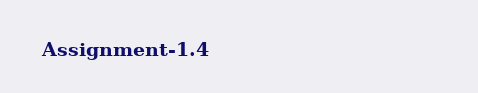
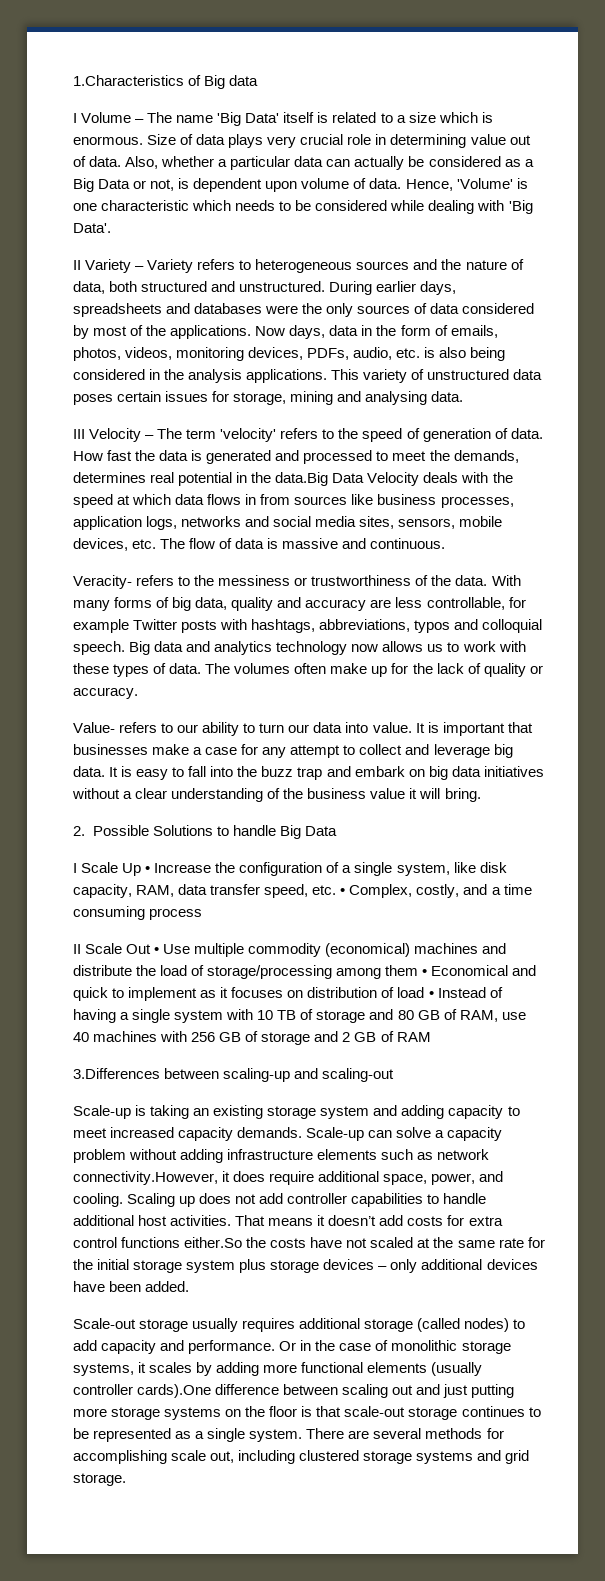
- Assignment-1.4
+ 1.Characteristics of Big data
+ I Volume – The name 'Big Data' itself is related to a size which is enormous. Size of data plays very crucial role in determining value out of data. Also, whether a particular data can actually be considered as a Big Data or not, is dependent upon volume of data. Hence, 'Volume' is one characteristic which needs to be considered while dealing with 'Big Data'.
+ II Variety – Variety refers to heterogeneous sources and the nature of data, both structured and unstructured. During earlier days, spreadsheets and databases were the only sources of data considered by most of the applications. Now days, data in the form of emails, photos, videos, monitoring devices, PDFs, audio, etc. is also being considered in the analysis applications. This variety of unstructured data poses certain issues for storage, mining and analysing data.
+ III Velocity – The term 'velocity' refers to the speed of generation of data. How fast the data is generated and processed to meet the demands, determines real potential in the data.Big Data Velocity deals with the speed at which data flows in from sources like business processes, application logs, networks and social media sites, sensors, mobile devices, etc. The flow of data is massive and continuous.
+ Veracity- refers to the messiness or trustworthiness of the data. With many forms of big data, quality and accuracy are less controllable, for example Twitter posts with hashtags, abbreviations, typos and colloquial speech. Big data and analytics technology now allows us to work with these types of data. The volumes often make up for the lack of quality or accuracy.
+ Value- refers to our ability to turn our data into value. It is important that businesses make a case for any attempt to collect and leverage big data. It is easy to fall into the buzz trap and embark on big data initiatives without a clear understanding of the business value it will bring.
+ 2. Possible Solutions to handle Big Data
+ I Scale Up • Increase the configuration of a single system, like disk capacity, RAM, data transfer speed, etc. • Complex, costly, and a time consuming process
+ II Scale Out • Use multiple commodity (economical) machines and distribute the load of storage/processing among them • Economical and quick to implement as it focuses on distribution of load • Instead of having a single system with 10 TB of storage and 80 GB of RAM, use 40 machines with 256 GB of storage and 2 GB of RAM
+ 3.Differences between scaling-up and scaling-out
+ Scale-up is taking an existing storage system and adding capacity to meet increased capacity demands. Scale-up can solve a capacity problem without adding infrastructure elements such as network connectivity.However, it does require additional space, power, and cooling. Scaling up does not add controller capabilities to handle additional host activities. That means it doesn’t add costs for extra control functions either.So the costs have not scaled at the same rate for the initial storage system plus storage devices – only additional devices have been added.
+ Scale-out storage usually requires additional storage (called nodes) to add capacity and performance. Or in the case of monolithic storage systems, it scales by adding more functional elements (usually controller cards).One difference between scaling out and just putting more storage systems on the floor is that scale-out storage continues to be represented as a single system. There are several methods for accomplishing scale out, including clustered storage systems and grid storage.

